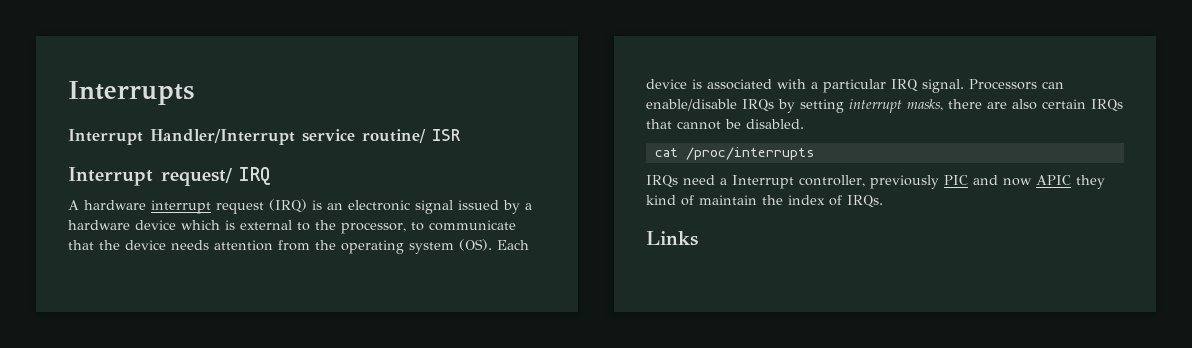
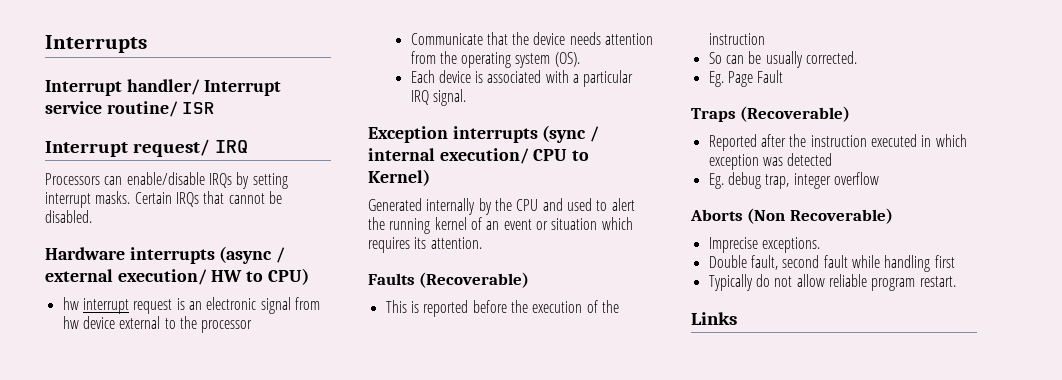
- Interrupt Handler/Interrupt service routine/ ISR
+ Interrupt handler/ Interrupt service routine/ ISR
- A hardware interrupt request (IRQ) is an electronic signal issued by a hardware device which is external to the processor, to communicate that the device needs attention from the operating system (OS). Each device is associated with a particular IRQ signal. Processors can enable/disable IRQs by setting interrupt masks, there are also certain IRQs that cannot be disabled.
- cat /proc/interrupts
- IRQs need a Interrupt controller, previously PIC and now APIC they kind of maintain the index of IRQs.
+ Processors can enable/disable IRQs by setting interrupt masks. Certain IRQs that cannot be disabled.
+ Hardware interrupts (async / external execution/ HW to CPU)
+ hw interrupt request is an electronic signal from hw device external to the processor
+ Communicate that the device needs attention from the operating system (OS).
+ Each device is associated with a particular IRQ signal.
+ Exception interrupts (sync / internal execution/ CPU to Kernel)
+ Generated internally by the CPU and used to alert the running kernel of an event or situation which requires its attention.
+ Faults (Recoverable)
+ This is reported before the execution of the instruction
+ So can be usually corrected.
+ Eg. Page Fault
+ Traps (Recoverable)
+ Reported after the instruction executed in which exception was detected
+ Eg. debug trap, integer overflow
+ Aborts (Non Recoverable)
+ Imprecise exceptions.
+ Double fault, second fault while handling first
+ Typically do not allow reliable program restart.

